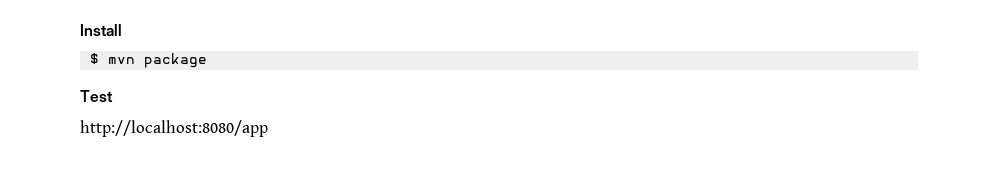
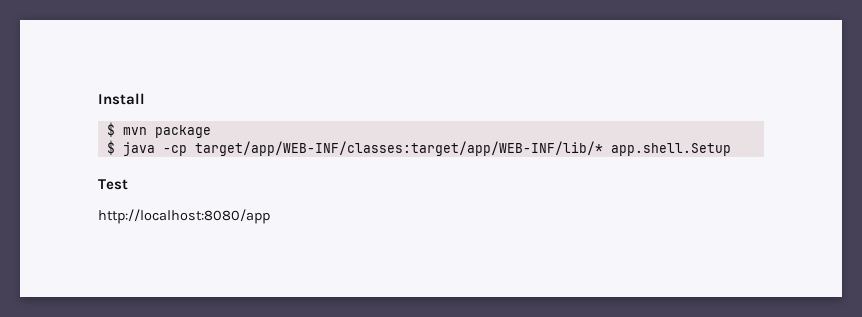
+ $ java -cp target/app/WEB-INF/classes:target/app/WEB-INF/lib/* app.shell.Setup

